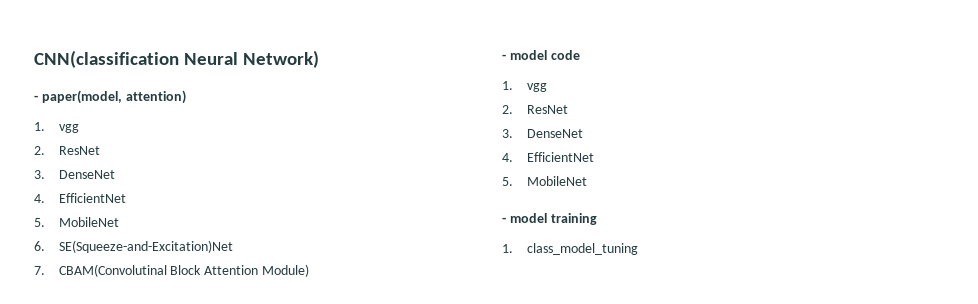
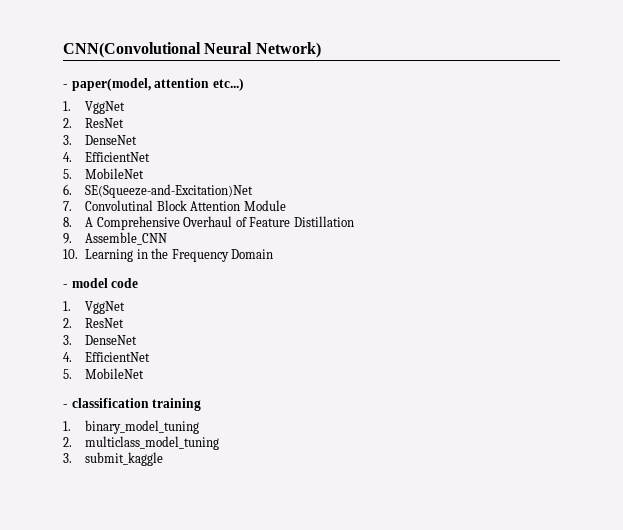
- CNN(classification Neural Network)
+ CNN(Convolutional Neural Network)
- - paper(model, attention)
- 1. vgg
+ - paper(model, attention etc...)
+ 1. VggNet
- 7. CBAM(Convolutinal Block Attention Module)
+ 7. Convolutinal Block Attention Module
+ 8. A Comprehensive Overhaul of Feature Distillation
+ 9. Assemble_CNN
+ 10. Learning in the Frequency Domain
  - model code
- 1. vgg
+ 1. VggNet
- - model training
+ - classification training
- 1. class_model_tuning
+ 1. binary_model_tuning
+ 2. multiclass_model_tuning
+ 3. submit_kaggle

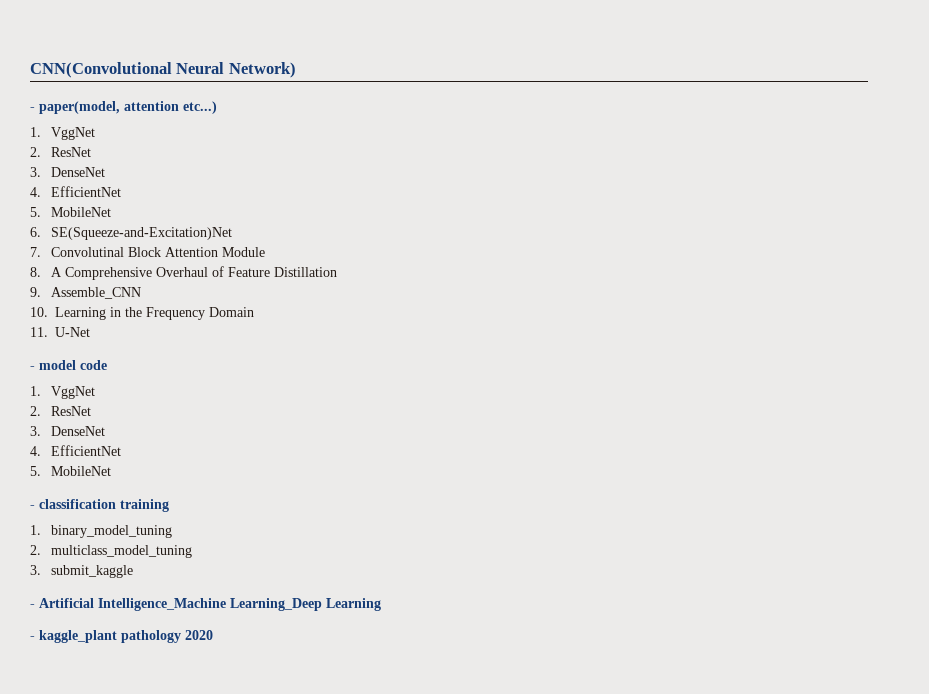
+ 11. U-Net
+ - Artificial Intelligence_Machine Learning_Deep Learning
+ - kaggle_plant pathology 2020

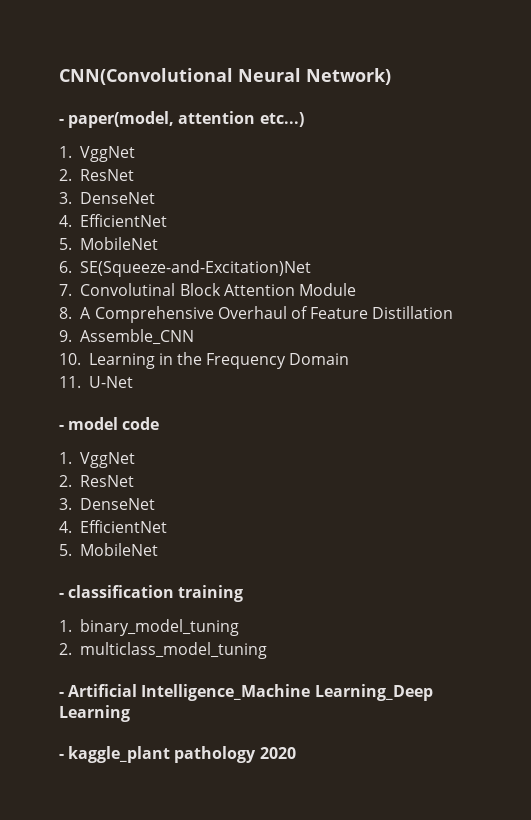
- 3. submit_kaggle

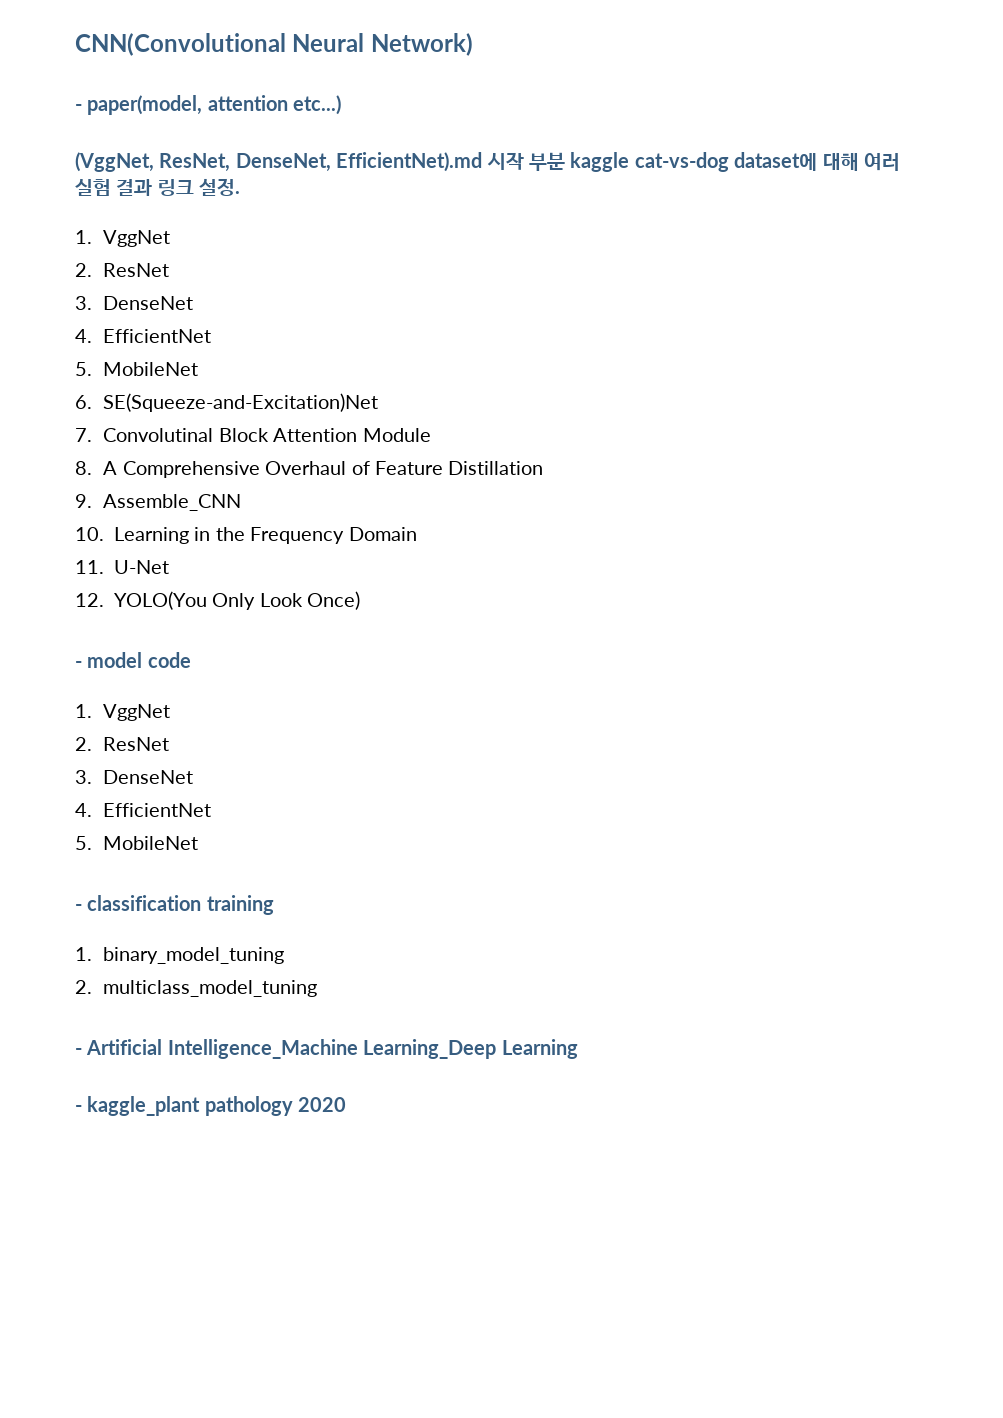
+ (VggNet, ResNet, DenseNet, EfficientNet).md 시작 부분 kaggle cat-vs-dog dataset에 대해 여러 실험 결과 링크 설정.
+ 12. YOLO(You Only Look Once)

